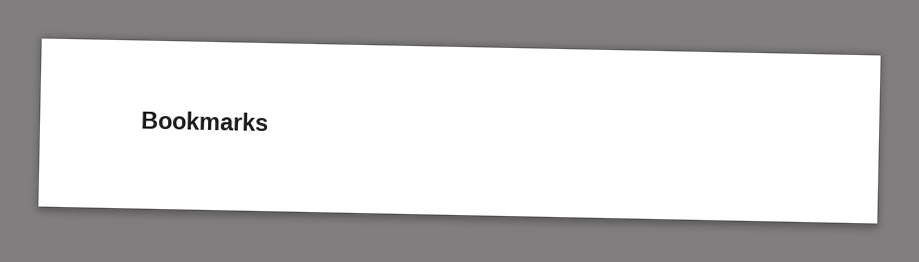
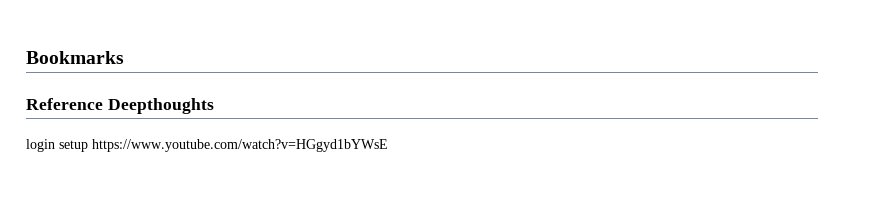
+ Reference Deepthoughts
+ login setup https://www.youtube.com/watch?v=HGgyd1bYWsE

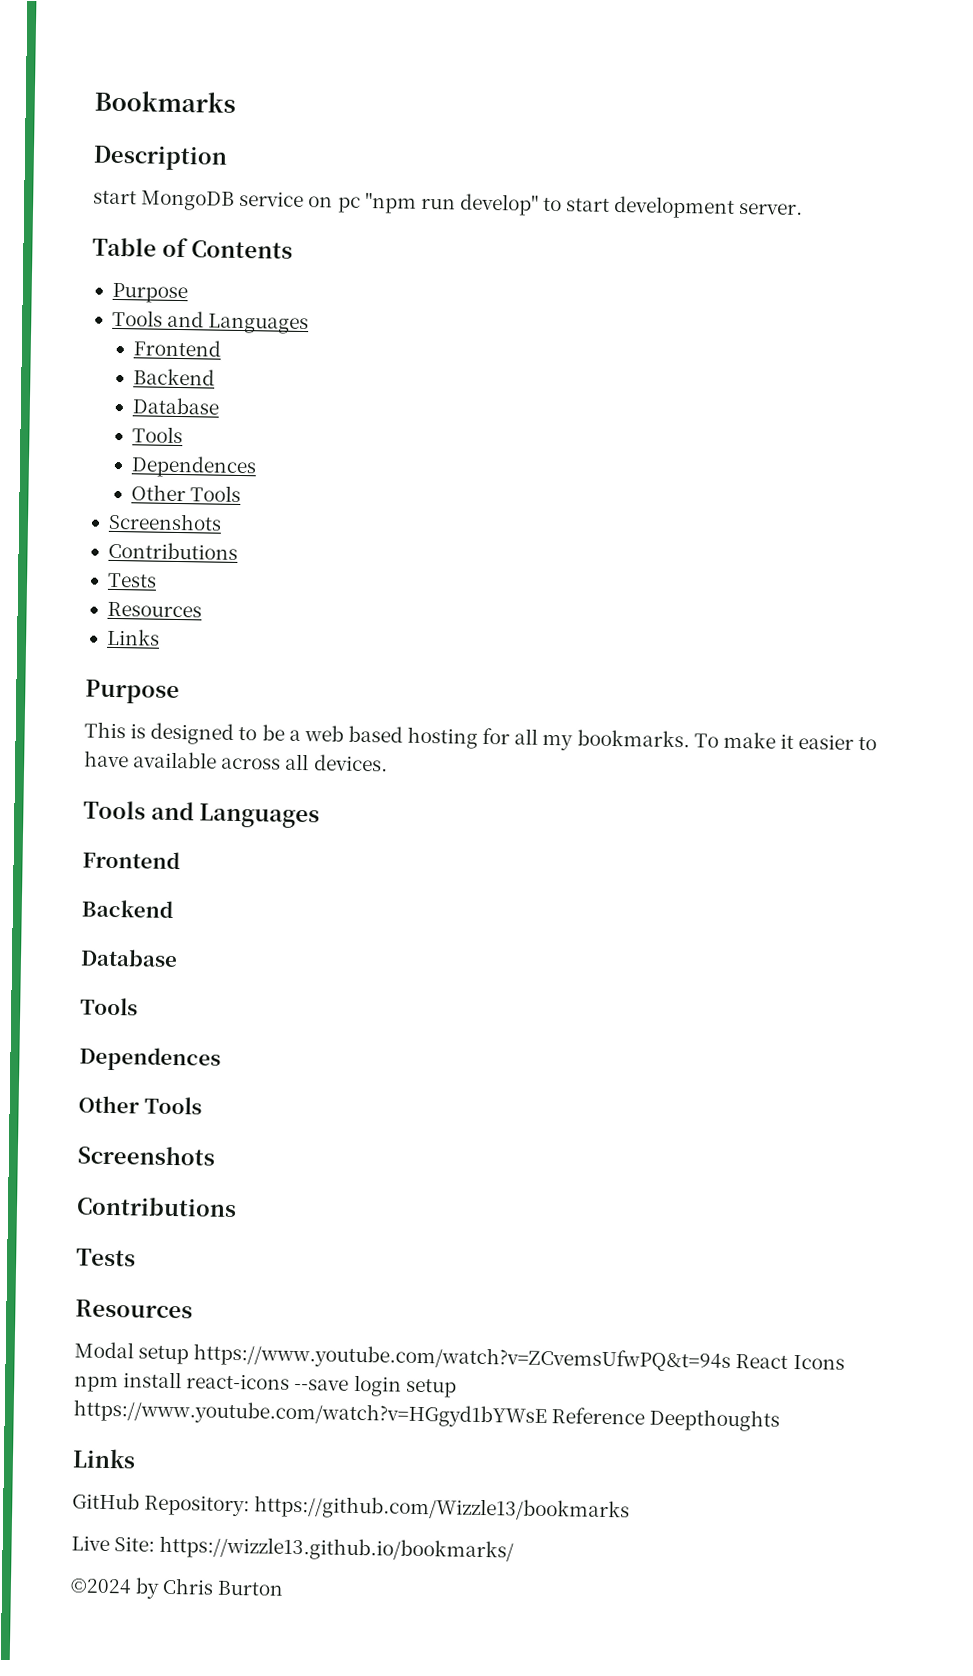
- Reference Deepthoughts
- login setup https://www.youtube.com/watch?v=HGgyd1bYWsE
+ Description
+ start MongoDB service on pc "npm run develop" to start development server.
+ Table of Contents
+ Purpose
+ Tools and Languages
+ Frontend
+ Backend
+ Database
+ Tools
+ Dependences
+ Other Tools
+ Screenshots
+ Contributions
+ Tests
+ Resources
+ Links
+ Purpose
+ This is designed to be a web based hosting for all my bookmarks. To make it easier to have available across all devices.
+ Tools and Languages
+ Frontend
+ Backend
+ Database
+ Tools
+ Dependences
+ Other Tools
+ Screenshots
+ Contributions
+ Tests
+ Resources
+ Modal setup https://www.youtube.com/watch?v=ZCvemsUfwPQ&t=94s React Icons npm install react-icons --save login setup https://www.youtube.com/watch?v=HGgyd1bYWsE Reference Deepthoughts
+ Links
+ GitHub Repository: https://github.com/Wizzle13/bookmarks
+ Live Site: https://wizzle13.github.io/bookmarks/
+ ©2024 by Chris Burton

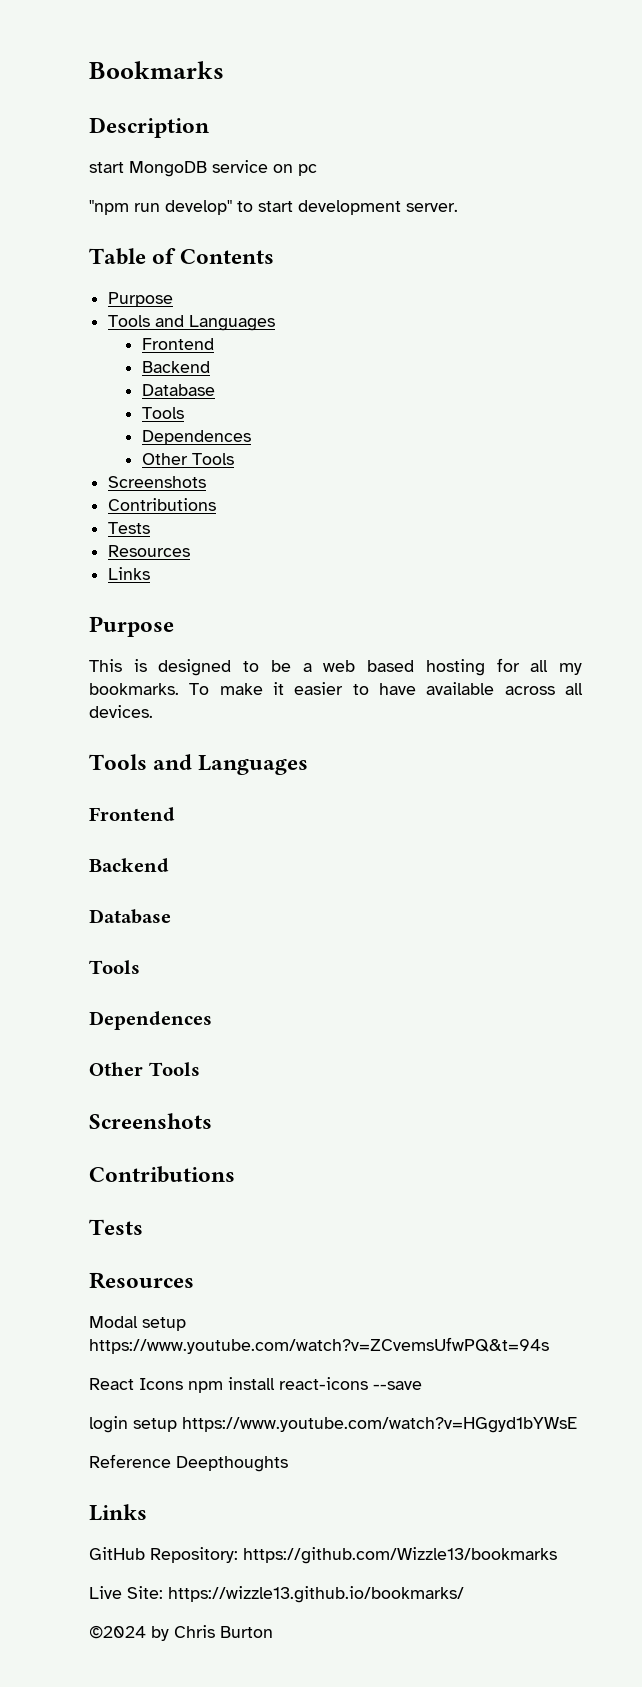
- start MongoDB service on pc "npm run develop" to start development server.
+ start MongoDB service on pc
+ "npm run develop" to start development server.
- Modal setup https://www.youtube.com/watch?v=ZCvemsUfwPQ&t=94s React Icons npm install react-icons --save login setup https://www.youtube.com/watch?v=HGgyd1bYWsE Reference Deepthoughts
+ Modal setup https://www.youtube.com/watch?v=ZCvemsUfwPQ&t=94s
+ React Icons npm install react-icons --save
+ login setup https://www.youtube.com/watch?v=HGgyd1bYWsE
+ Reference Deepthoughts

